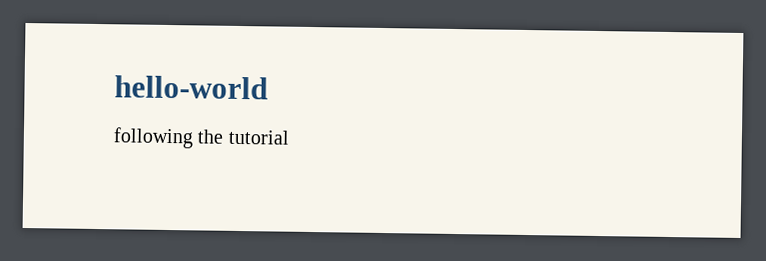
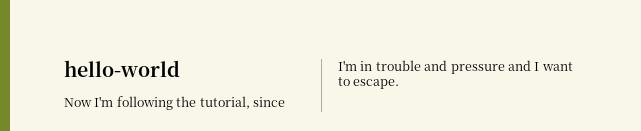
- following the tutorial
+ Now I'm following the tutorial, since I'm in trouble and pressure and I want to escape.

